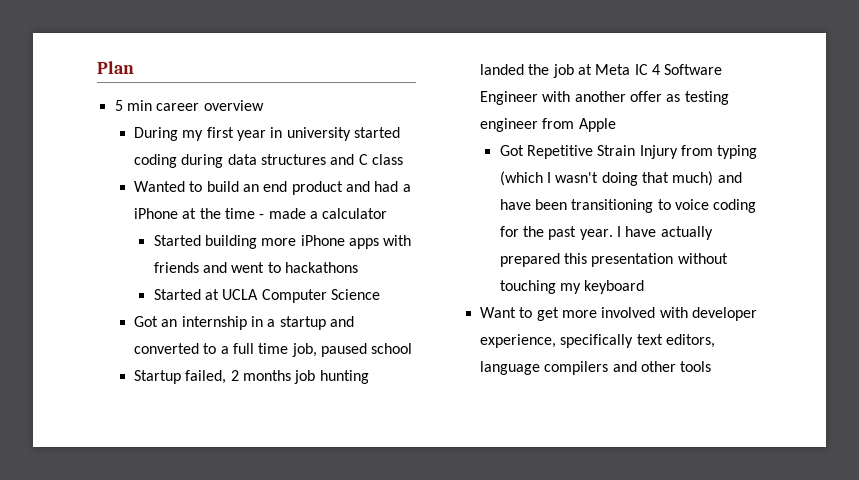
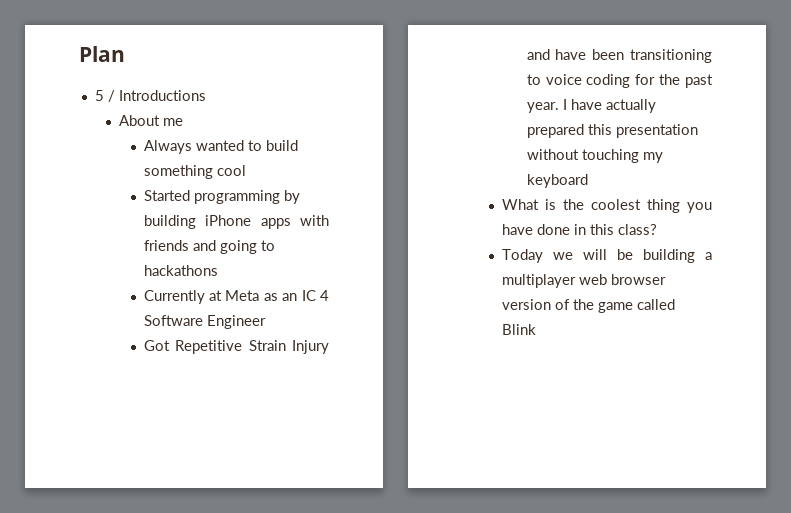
- 5 min career overview
- During my first year in university started coding during data structures and C class
- Wanted to build an end product and had a iPhone at the time - made a calculator
- Started building more iPhone apps with friends and went to hackathons
+ 5 / Introductions
+ About me
+ Always wanted to build something cool
+ Started programming by building iPhone apps with friends and going to hackathons
- Started at UCLA Computer Science
- Got an internship in a startup and converted to a full time job, paused school
- Startup failed, 2 months job hunting landed the job at Meta IC 4 Software Engineer with another offer as testing engineer from Apple
- Got Repetitive Strain Injury from typing (which I wasn't doing that much) and have been transitioning to voice coding for the past year.
+ Currently at Meta as an IC 4 Software Engineer
+ Got Repetitive Strain Injury and have been transitioning to voice coding for the past year.
- Want to get more involved with developer experience, specifically text editors, language compilers and other tools
+ What is the coolest thing you have done in this class?
+ Today we will be building a multiplayer web browser version of the game called Blink

